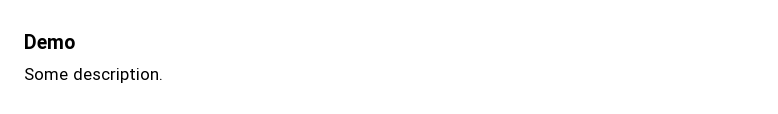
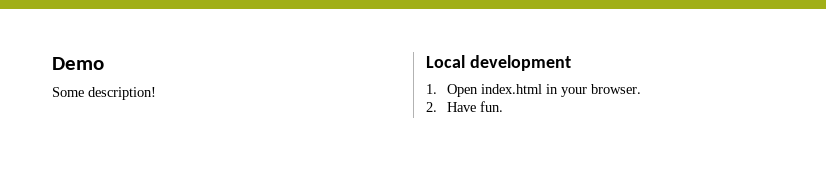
- Some description.
+ Some description!
+ Local development
+ 1. Open index.html in your browser.
+ 2. Have fun.

